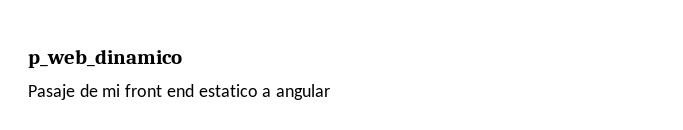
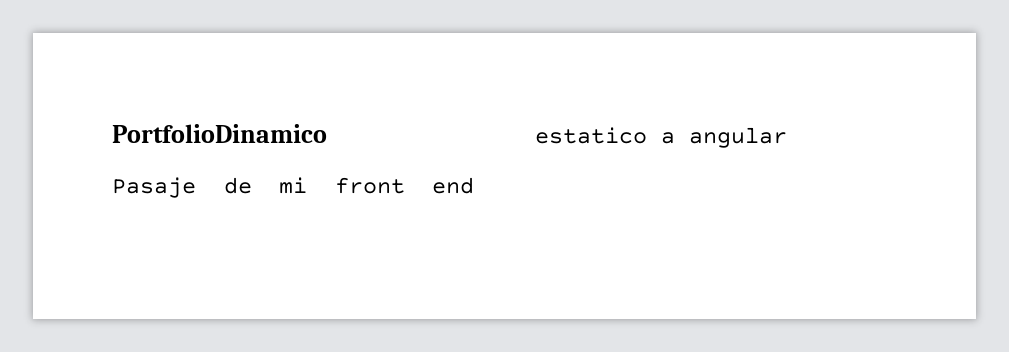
- p_web_dinamico
+ PortfolioDinamico

